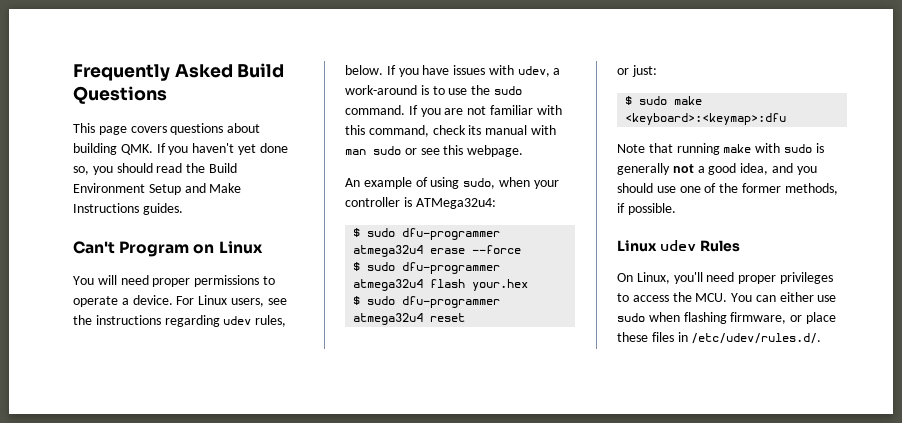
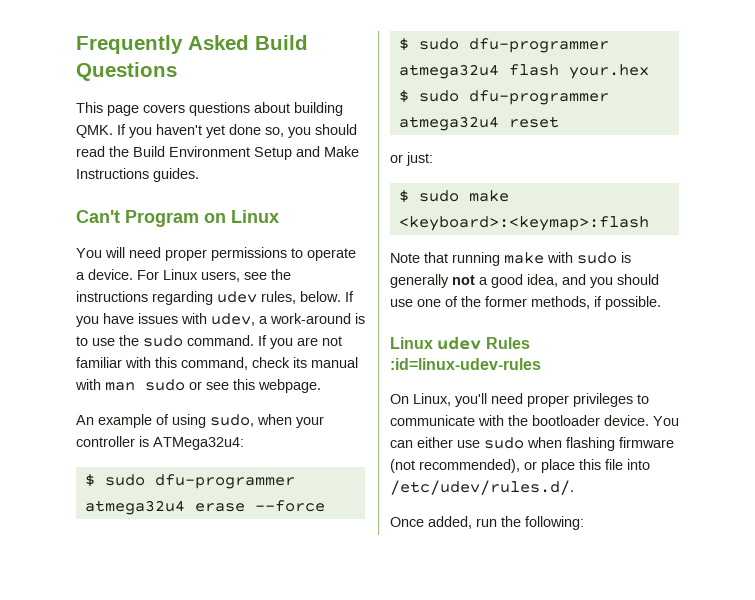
- $ sudo make <keyboard>:<keymap>:dfu
+ $ sudo make <keyboard>:<keymap>:flash
- Linux udev Rules
+ Linux udev Rules :id=linux-udev-rules
- On Linux, you'll need proper privileges to access the MCU. You can either use sudo when flashing firmware, or place these files in /etc/udev/rules.d/.
+ On Linux, you'll need proper privileges to communicate with the bootloader device. You can either use sudo when flashing firmware (not recommended), or place this file into /etc/udev/rules.d/.
+ Once added, run the following:

